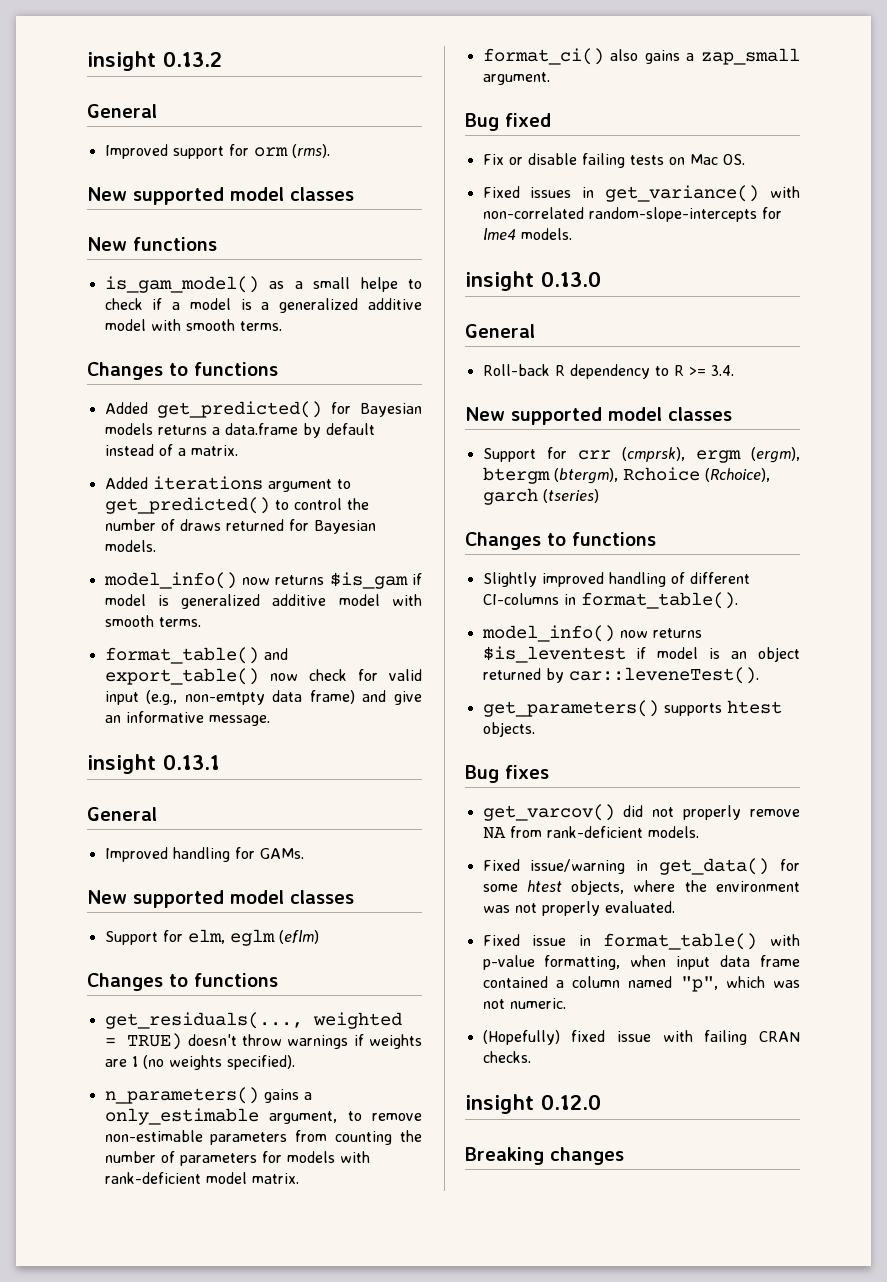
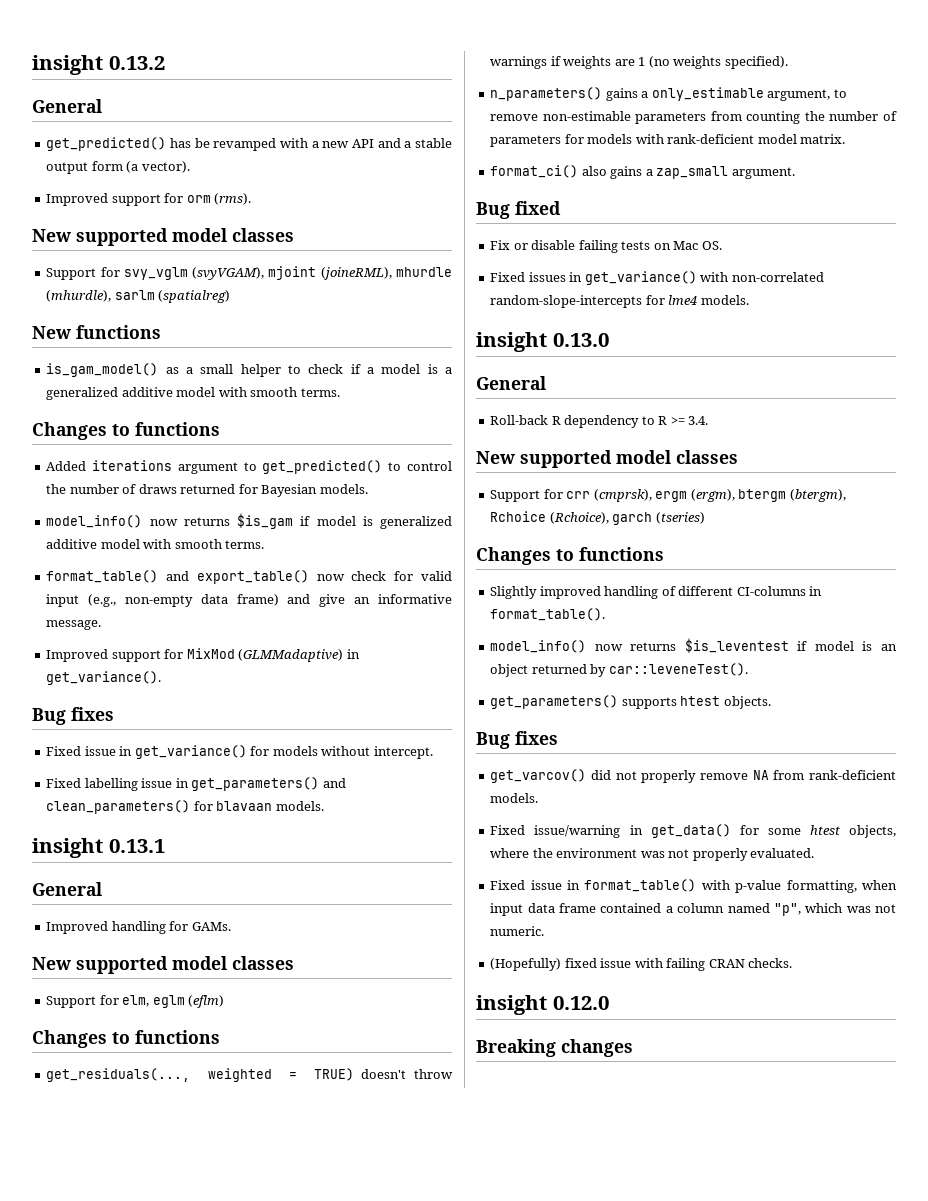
+ get_predicted() has be revamped with a new API and a stable output form (a vector).
+ Support for svy_vglm (svyVGAM), mjoint (joineRML), mhurdle (mhurdle), sarlm (spatialreg)
- is_gam_model() as a small helpe to check if a model is a generalized additive model with smooth terms.
+ is_gam_model() as a small helper to check if a model is a generalized additive model with smooth terms.
- Added get_predicted() for Bayesian models returns a data.frame by default instead of a matrix.
- format_table() and export_table() now check for valid input (e.g., non-emtpty data frame) and give an informative message.
+ format_table() and export_table() now check for valid input (e.g., non-empty data frame) and give an informative message.
+ Improved support for MixMod (GLMMadaptive) in get_variance().
+ Bug fixes
+ Fixed issue in get_variance() for models without intercept.
+ Fixed labelling issue in get_parameters() and clean_parameters() for blavaan models.

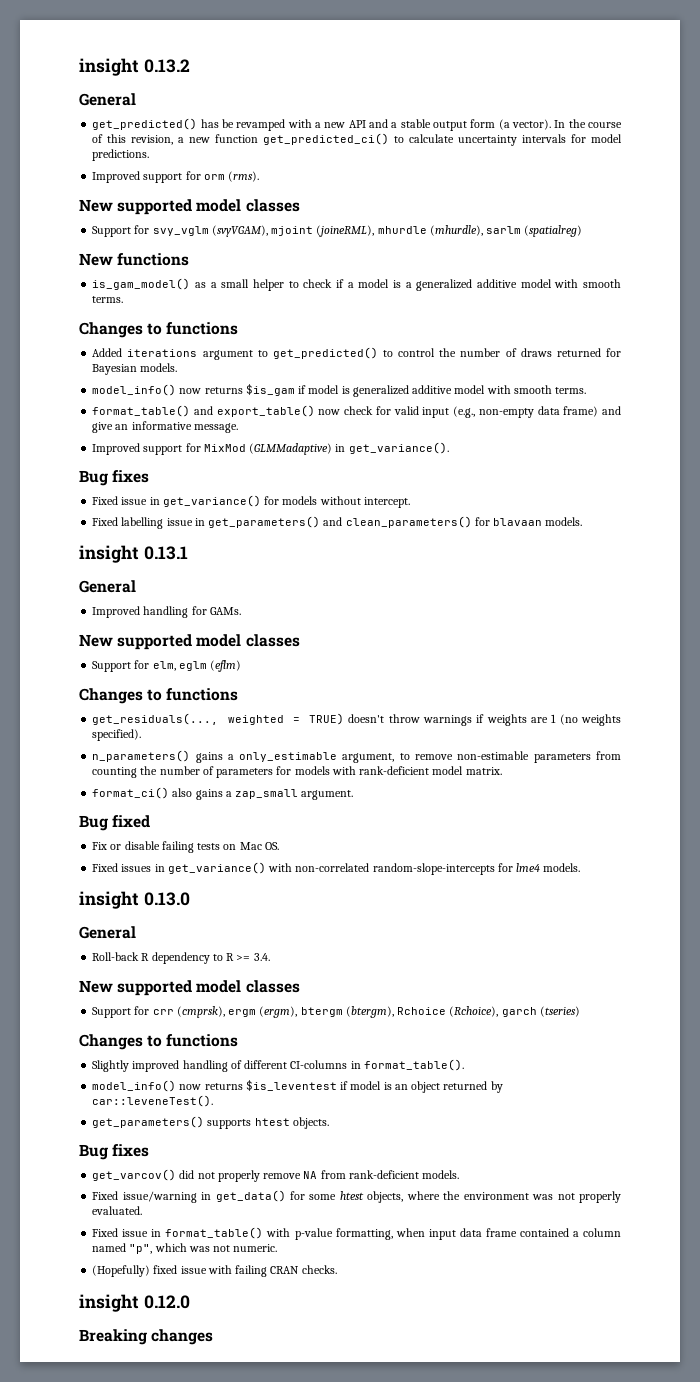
+ In the course of this revision, a new function get_predicted_ci() to calculate uncertainty intervals for model predictions.

